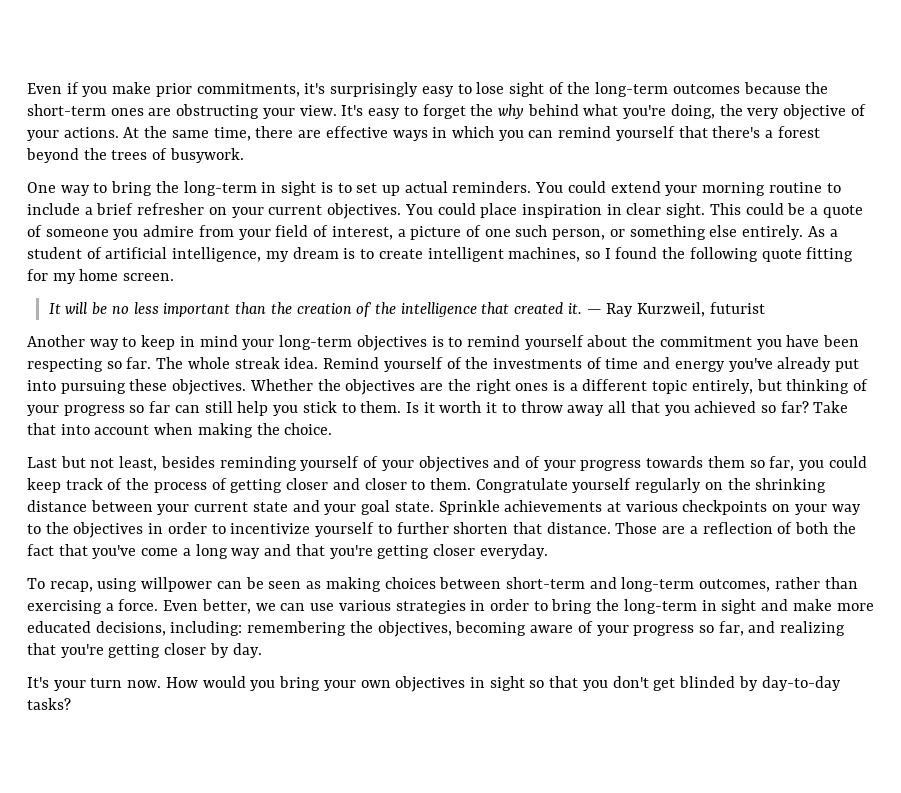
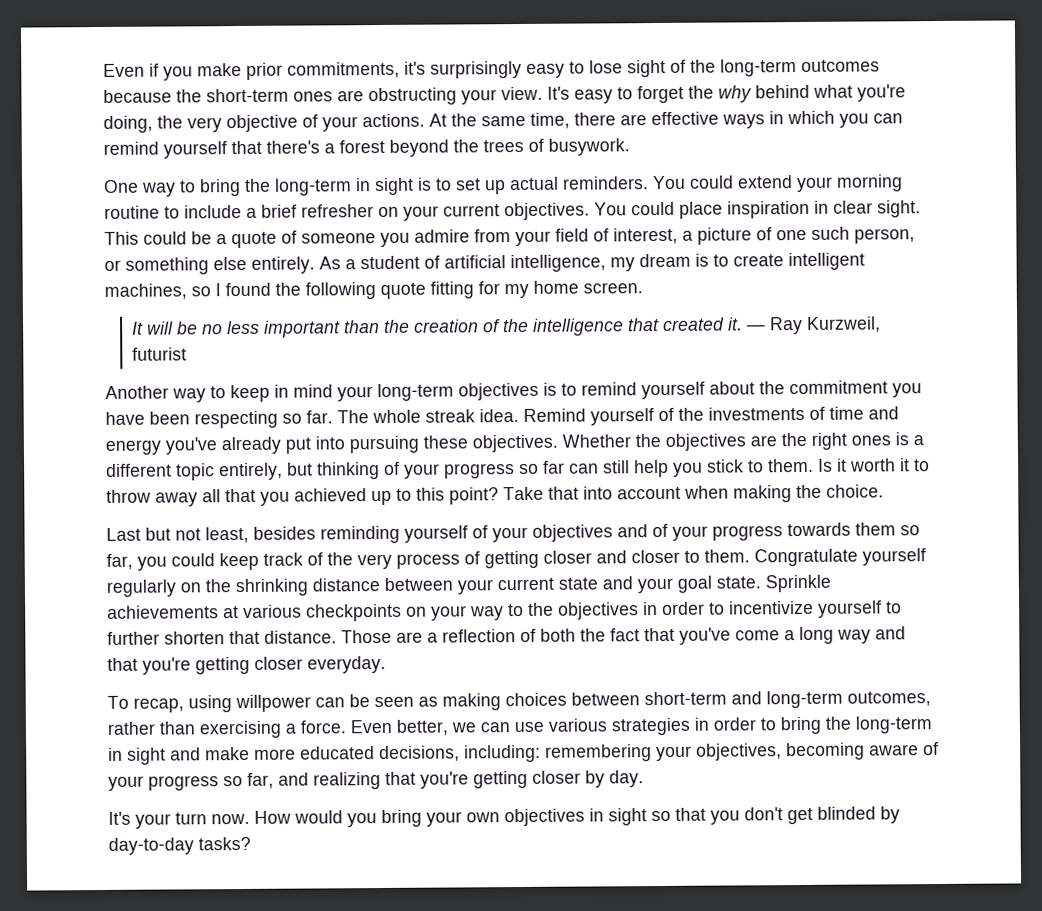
- Is it worth it to throw away all that you achieved so far?
+ Is it worth it to throw away all that you achieved up to this point?
- Last but not least, besides reminding yourself of your objectives and of your progress towards them so far, you could keep track of the process of getting closer and closer to them.
+ Last but not least, besides reminding yourself of your objectives and of your progress towards them so far, you could keep track of the very process of getting closer and closer to them.
- Even better, we can use various strategies in order to bring the long-term in sight and make more educated decisions, including: remembering the objectives, becoming aware of your progress so far, and realizing that you're getting closer by day.
+ Even better, we can use various strategies in order to bring the long-term in sight and make more educated decisions, including: remembering your objectives, becoming aware of your progress so far, and realizing that you're getting closer by day.

